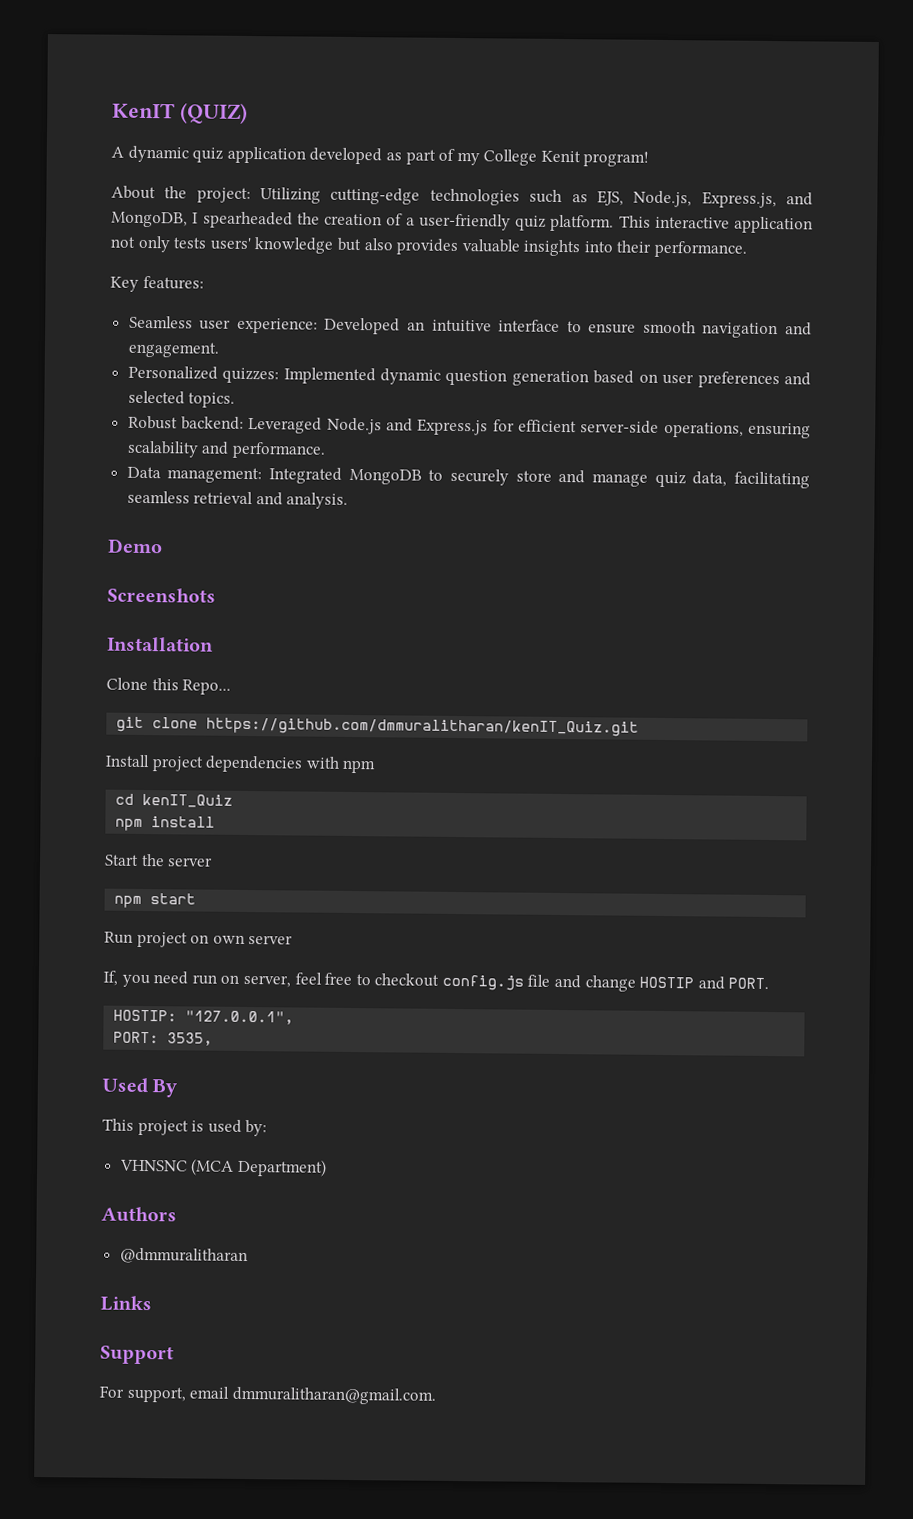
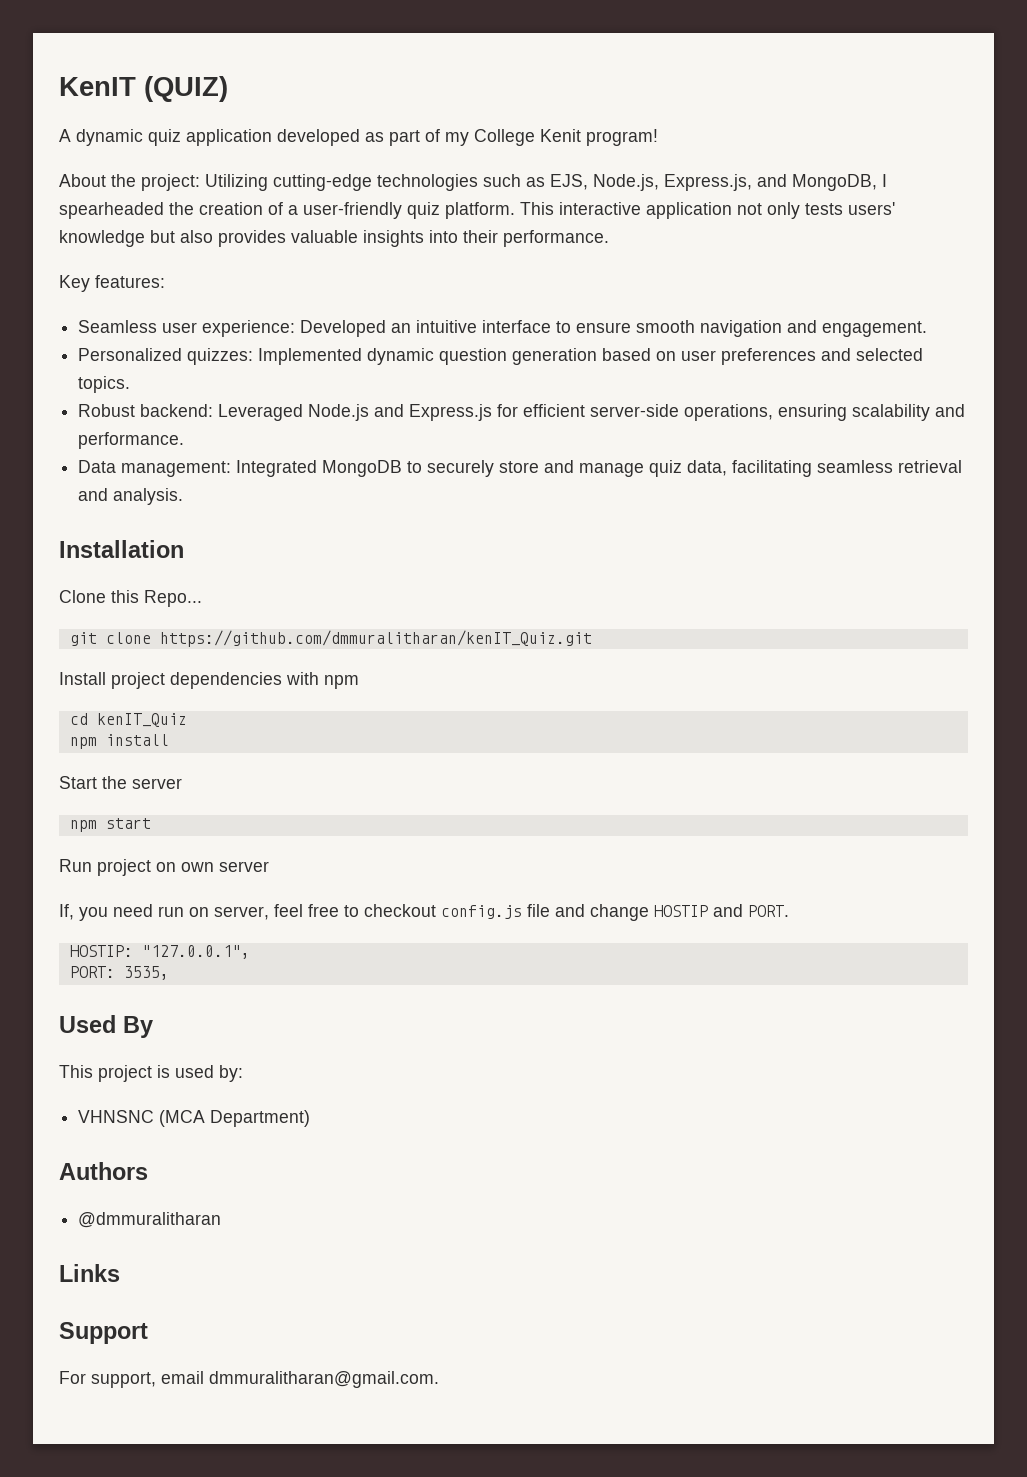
- Demo
- Screenshots

